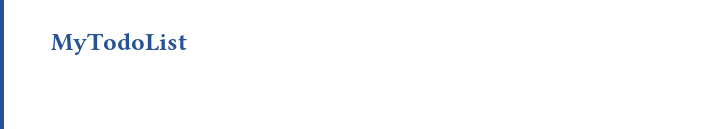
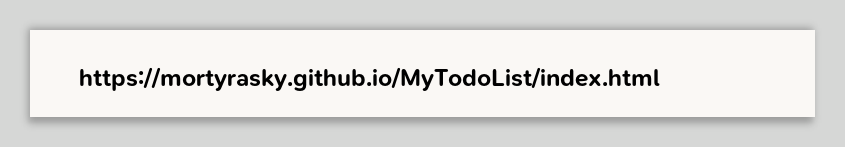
- MyTodoList
+ https://mortyrasky.github.io/MyTodoList/index.html

